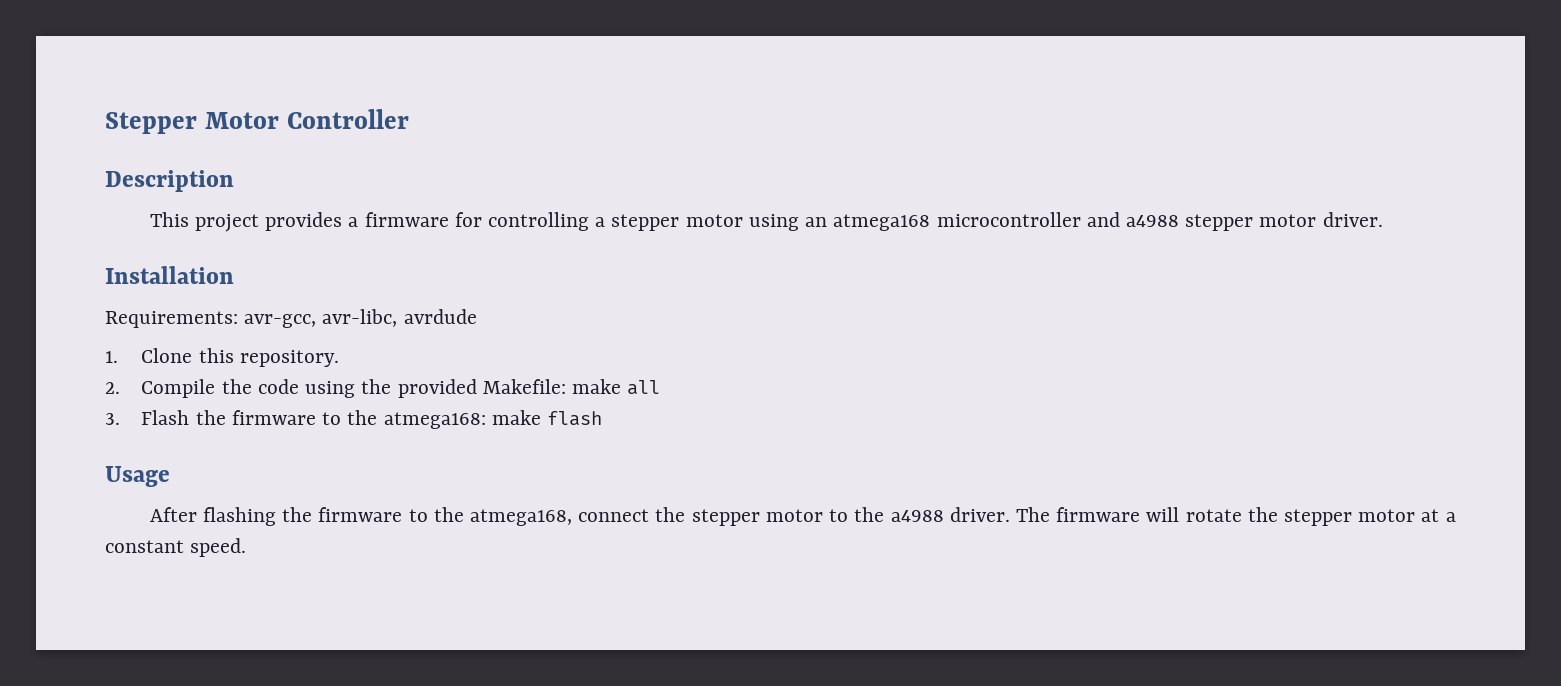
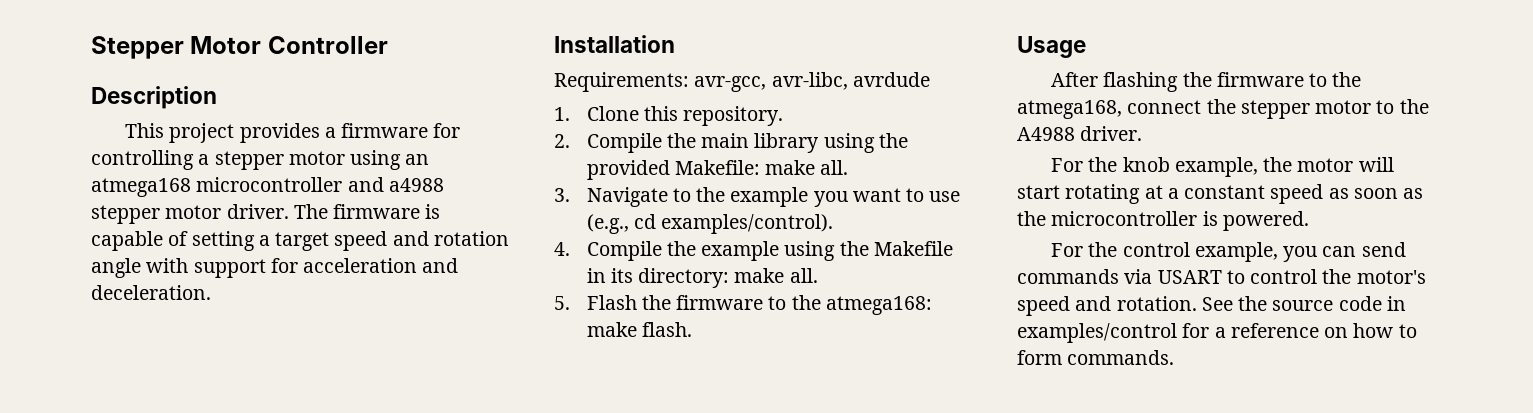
+ The firmware is capable of setting a target speed and rotation angle with support for acceleration and deceleration.
- 2. Compile the code using the provided Makefile: make all
- 3. Flash the firmware to the atmega168: make flash
+ 2. Compile the main library using the provided Makefile: make all.
+ 3. Navigate to the example you want to use (e.g., cd examples/control).
+ 4. Compile the example using the Makefile in its directory: make all.
+ 5. Flash the firmware to the atmega168: make flash.
- After flashing the firmware to the atmega168, connect the stepper motor to the a4988 driver. The firmware will rotate the stepper motor at a constant speed.
+ After flashing the firmware to the atmega168, connect the stepper motor to the A4988 driver.
+ For the knob example, the motor will start rotating at a constant speed as soon as the microcontroller is powered.
+ For the control example, you can send commands via USART to control the motor's speed and rotation. See the source code in examples/control for a reference on how to form commands.

